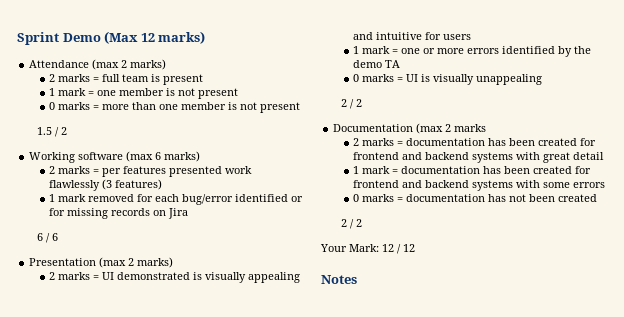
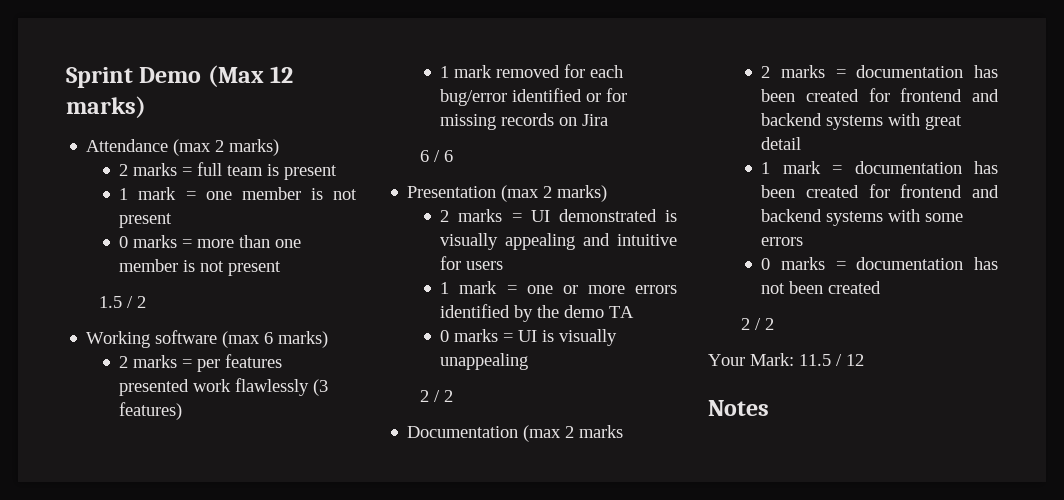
- Your Mark: 12 / 12
+ Your Mark: 11.5 / 12

